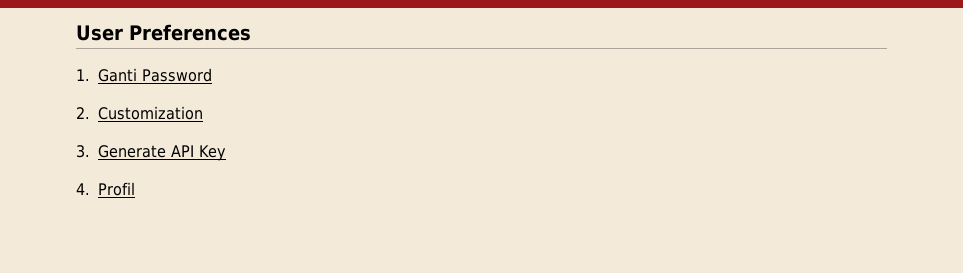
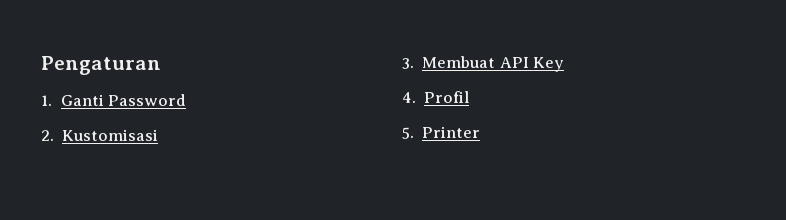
- User Preferences
+ Pengaturan
- 2. Customization
+ 2. Kustomisasi
- 3. Generate API Key
+ 3. Membuat API Key
+ 5. Printer

